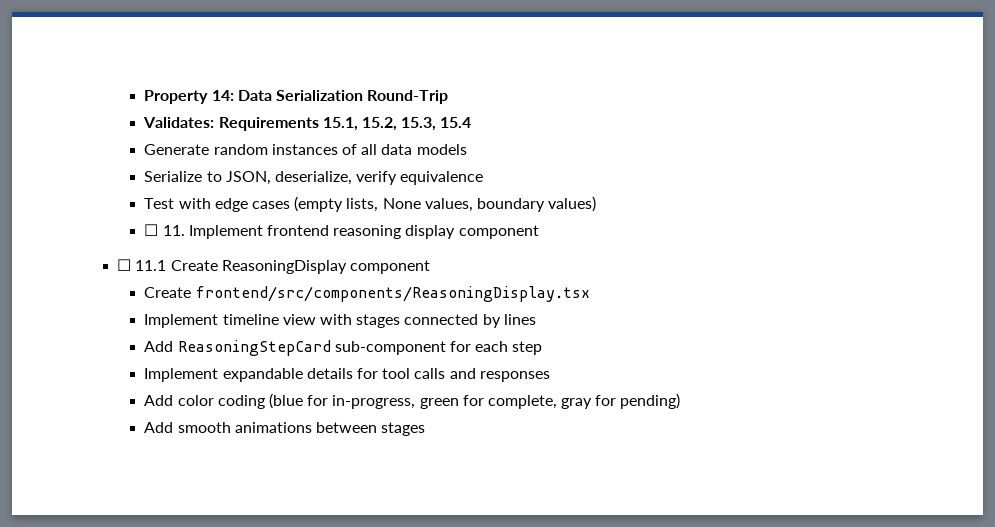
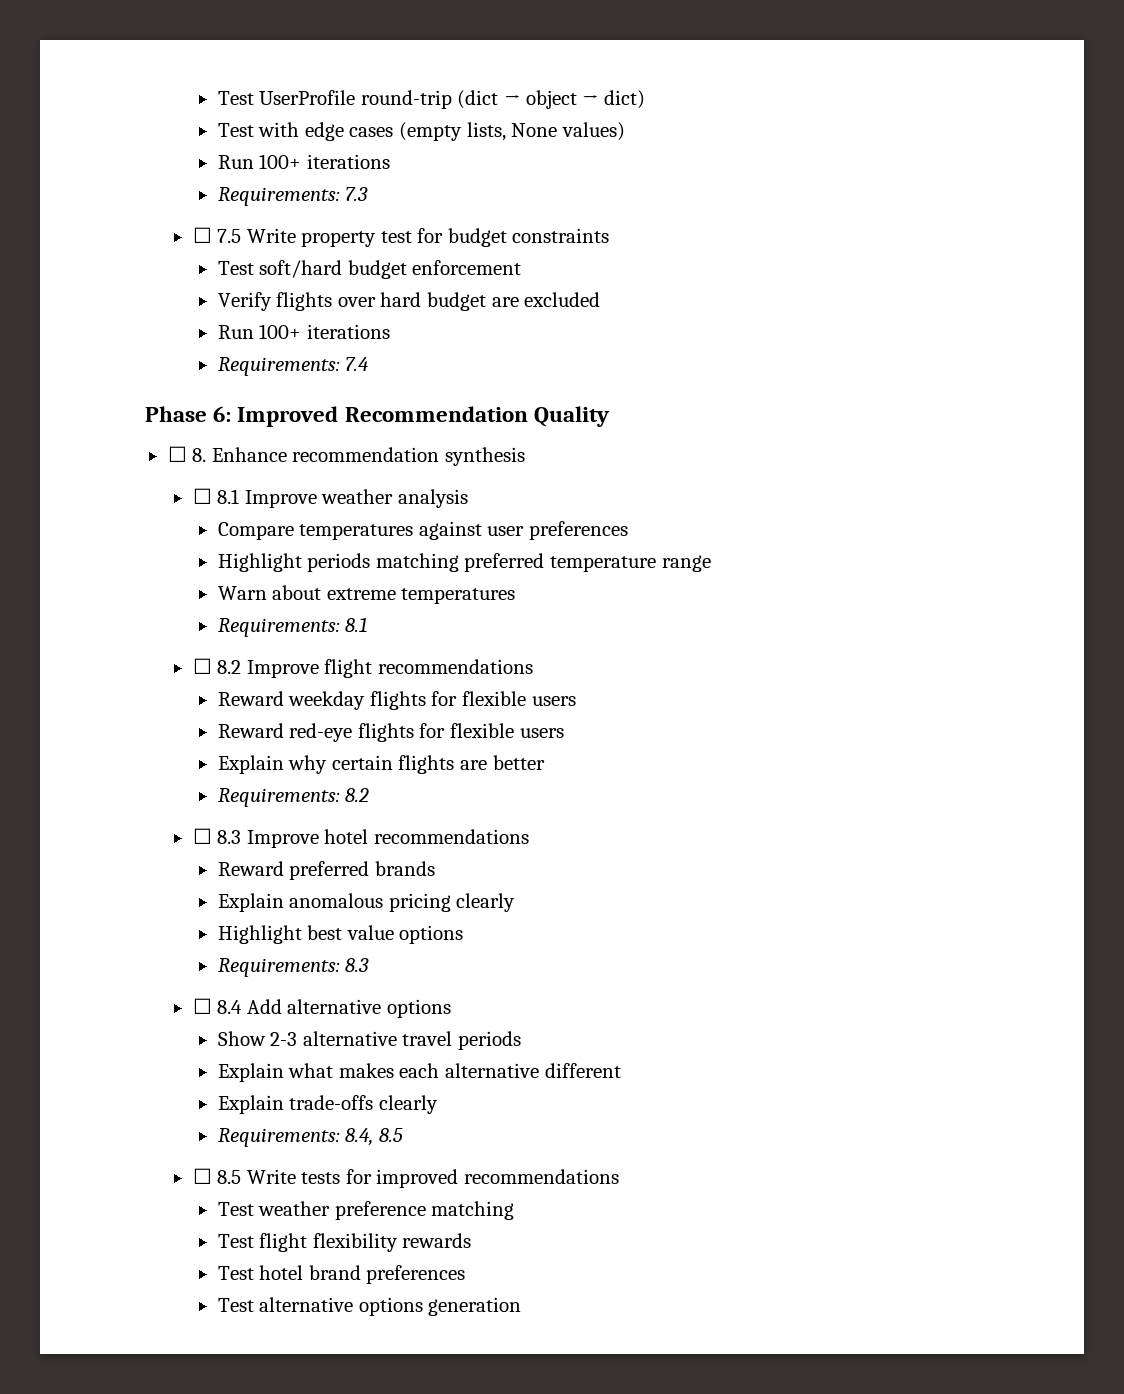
- Property 14: Data Serialization Round-Trip
- Validates: Requirements 15.1, 15.2, 15.3, 15.4
- Generate random instances of all data models
- Serialize to JSON, deserialize, verify equivalence
+ Test UserProfile round-trip (dict → object → dict)
- Test with edge cases (empty lists, None values, boundary values)
- ☐ 11. Implement frontend reasoning display component
- ☐ 11.1 Create ReasoningDisplay component
- Create frontend/src/components/ReasoningDisplay.tsx
- Implement timeline view with stages connected by lines
- Add ReasoningStepCard sub-component for each step
- Implement expandable details for tool calls and responses
- Add color coding (blue for in-progress, green for complete, gray for pending)
- Add smooth animations between stages
+ Test with edge cases (empty lists, None values)
+ Run 100+ iterations
+ Requirements: 7.3
+ ☐ 7.5 Write property test for budget constraints
+ Test soft/hard budget enforcement
+ Verify flights over hard budget are excluded
+ Run 100+ iterations
+ Requirements: 7.4
+ Phase 6: Improved Recommendation Quality
+ ☐ 8. Enhance recommendation synthesis
+ ☐ 8.1 Improve weather analysis
+ Compare temperatures against user preferences
+ Highlight periods matching preferred temperature range
+ Warn about extreme temperatures
+ Requirements: 8.1
+ ☐ 8.2 Improve flight recommendations
+ Reward weekday flights for flexible users
+ Reward red-eye flights for flexible users
+ Explain why certain flights are better
+ Requirements: 8.2
+ ☐ 8.3 Improve hotel recommendations
+ Reward preferred brands
+ Explain anomalous pricing clearly
+ Highlight best value options
+ Requirements: 8.3
+ ☐ 8.4 Add alternative options
+ Show 2-3 alternative travel periods
+ Explain what makes each alternative different
+ Explain trade-offs clearly
+ Requirements: 8.4, 8.5
+ ☐ 8.5 Write tests for improved recommendations
+ Test weather preference matching
+ Test flight flexibility rewards
+ Test hotel brand preferences
+ Test alternative options generation

